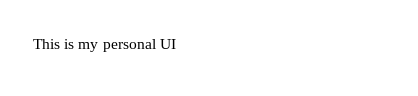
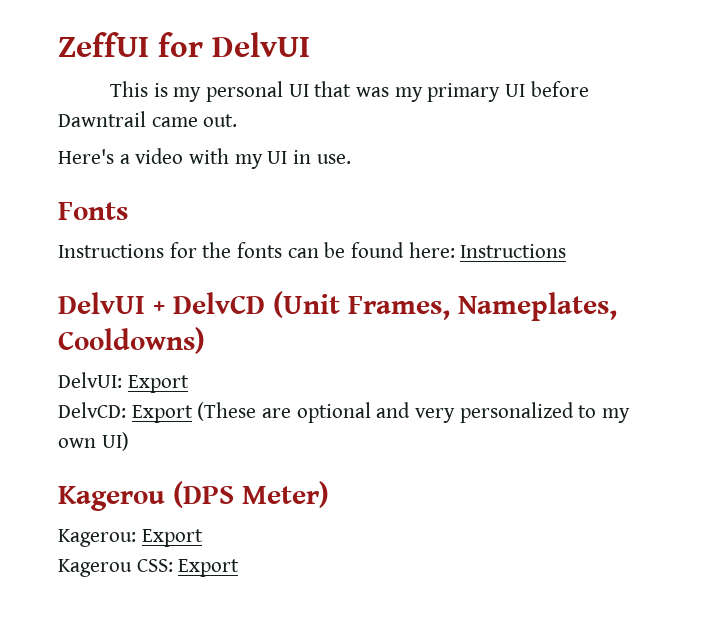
+ ZeffUI for DelvUI
- This is my personal UI
+ This is my personal UI that was my primary UI before Dawntrail came out.
+ Here's a video with my UI in use.
+ Fonts
+ Instructions for the fonts can be found here: Instructions
+ DelvUI + DelvCD (Unit Frames, Nameplates, Cooldowns)
+ DelvUI: Export
+ DelvCD: Export (These are optional and very personalized to my own UI)
+ Kagerou (DPS Meter)
+ Kagerou: Export
+ Kagerou CSS: Export

